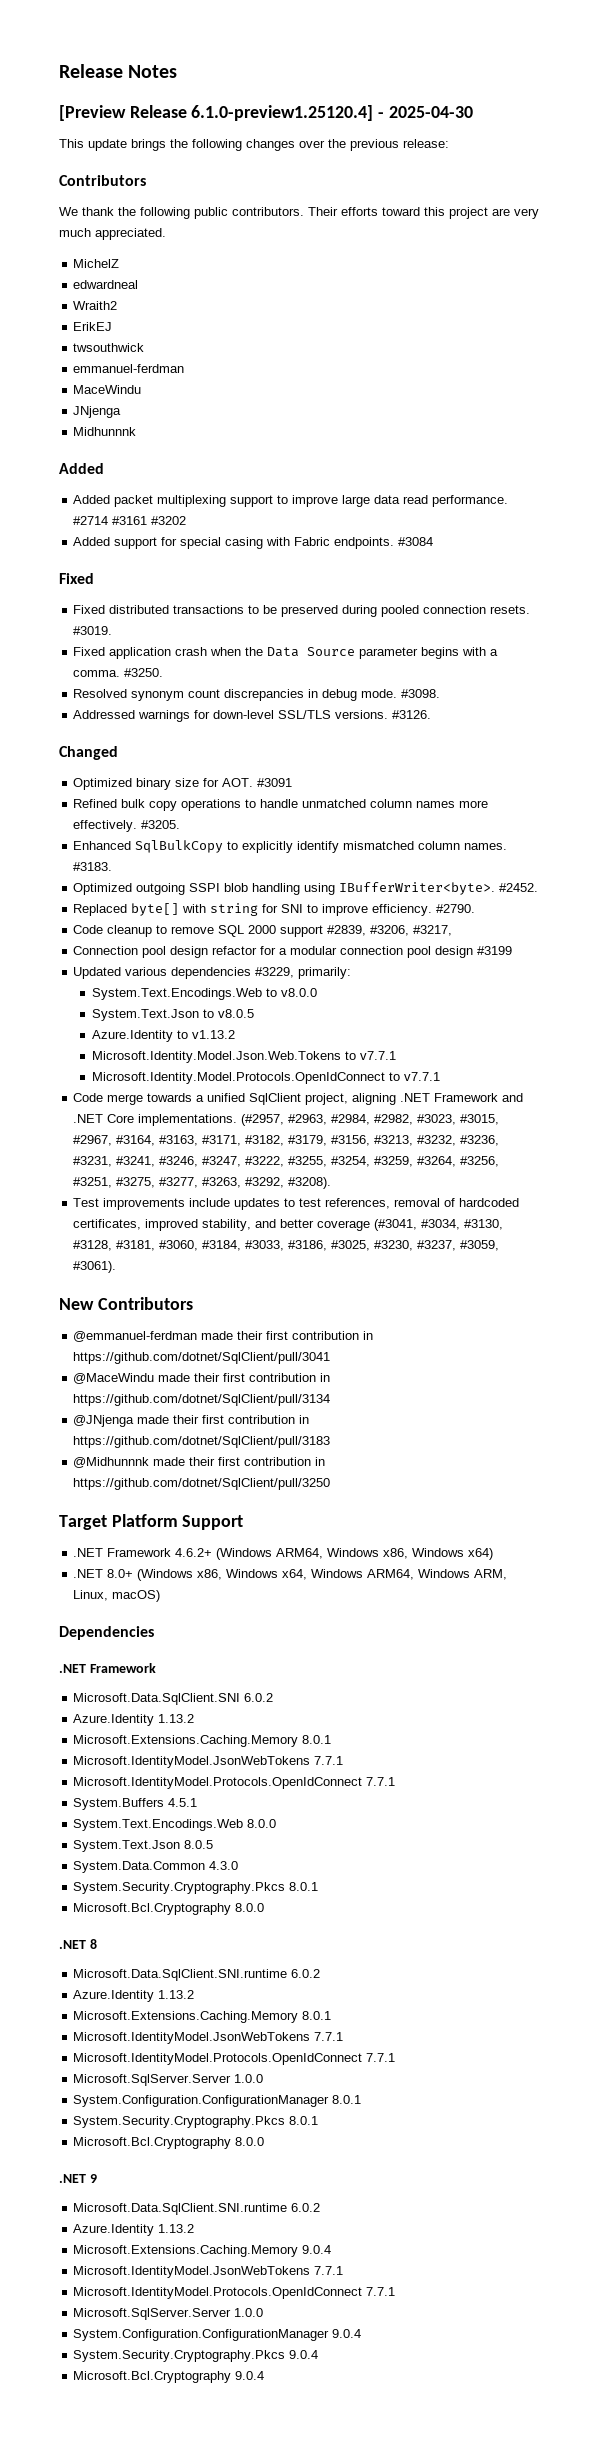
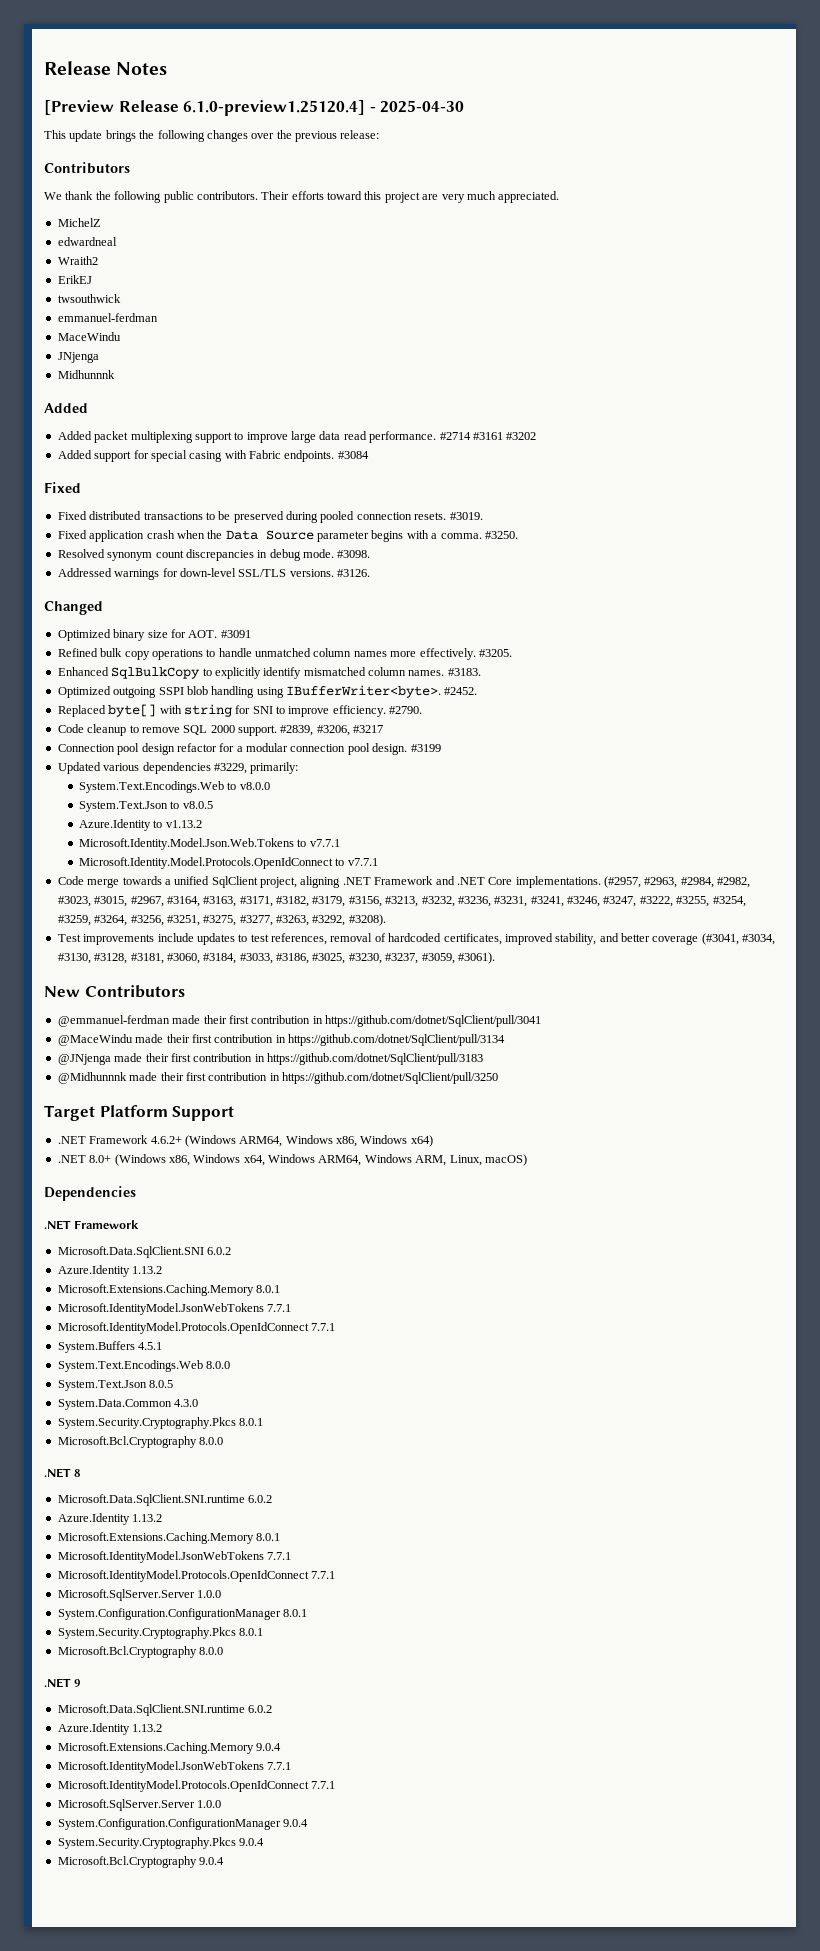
- Code cleanup to remove SQL 2000 support #2839, #3206, #3217,
+ Code cleanup to remove SQL 2000 support. #2839, #3206, #3217
- Connection pool design refactor for a modular connection pool design #3199
+ Connection pool design refactor for a modular connection pool design. #3199

